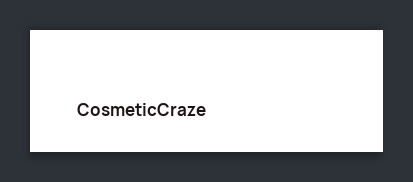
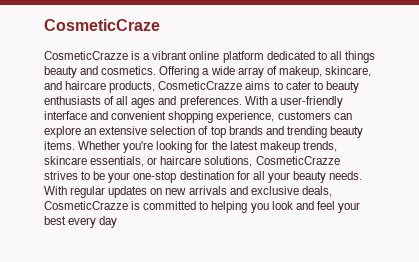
+ CosmeticCrazze is a vibrant online platform dedicated to all things beauty and cosmetics. Offering a wide array of makeup, skincare, and haircare products, CosmeticCrazze aims to cater to beauty enthusiasts of all ages and preferences. With a user-friendly interface and convenient shopping experience, customers can explore an extensive selection of top brands and trending beauty items. Whether you're looking for the latest makeup trends, skincare essentials, or haircare solutions, CosmeticCrazze strives to be your one-stop destination for all your beauty needs. With regular updates on new arrivals and exclusive deals, CosmeticCrazze is committed to helping you look and feel your best every day

